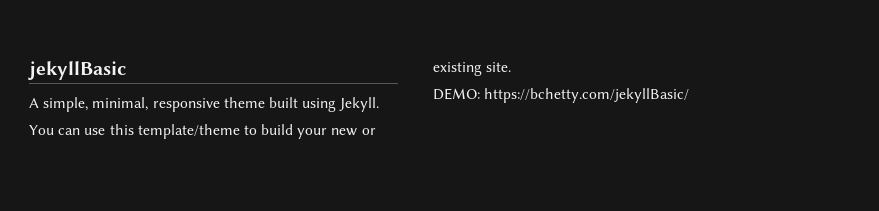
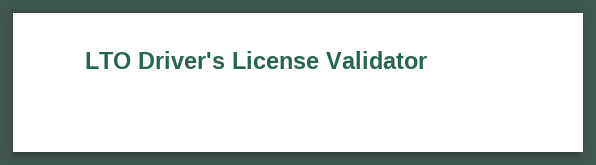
- jekyllBasic
- A simple, minimal, responsive theme built using Jekyll.
- You can use this template/theme to build your new or existing site.
- DEMO: https://bchetty.com/jekyllBasic/
+ LTO Driver's License Validator

